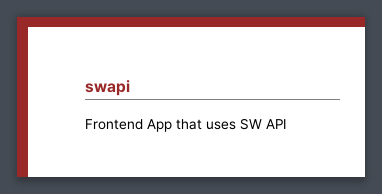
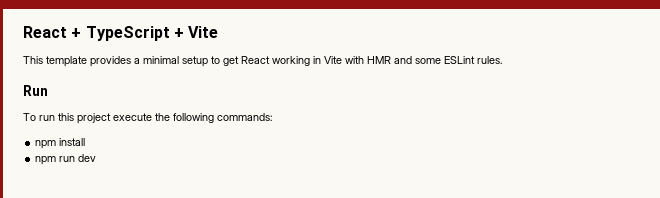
- swapi
- Frontend App that uses SW API
+ React + TypeScript + Vite
+ This template provides a minimal setup to get React working in Vite with HMR and some ESLint rules.
+ Run
+ To run this project execute the following commands:
+ npm install
+ npm run dev

